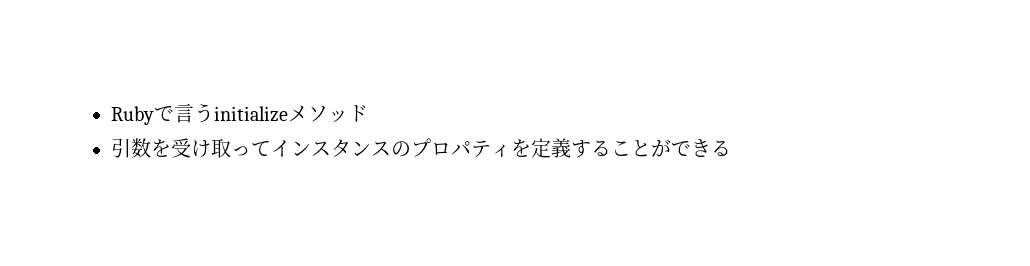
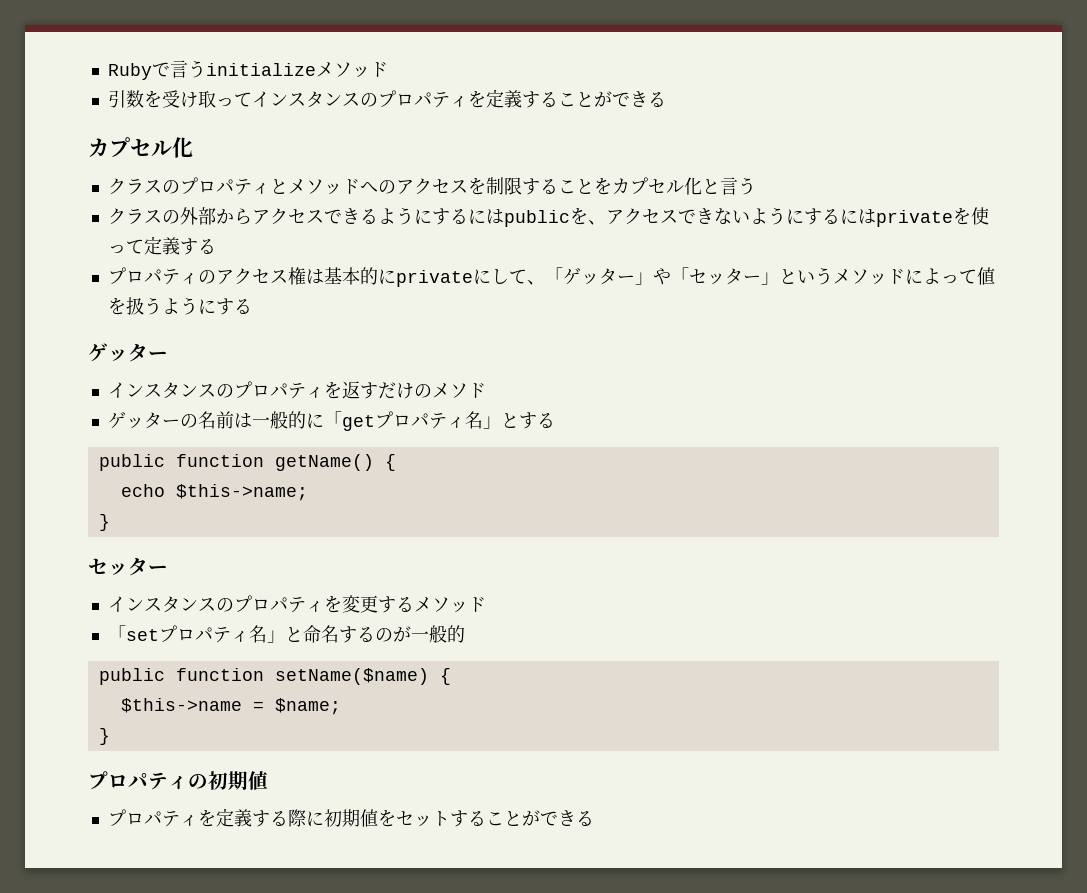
  引数を受け取ってインスタンスのプロパティを定義することができる
+ カプセル化
+ クラスのプロパティとメソッドへのアクセスを制限することをカプセル化と言う
+ クラスの外部からアクセスできるようにするにはpublicを、アクセスできないようにするにはprivateを使って定義する
+ プロパティのアクセス権は基本的にprivateにして、「ゲッター」や「セッター」というメソッドによって値を扱うようにする
+ ゲッター
+ インスタンスのプロパティを返すだけのメソド
+ ゲッターの名前は一般的に「getプロパティ名」とする
+ public function getName() {
+ echo $this->name;
+ }
+ セッター
+ インスタンスのプロパティを変更するメソッド
+ 「setプロパティ名」と命名するのが一般的
+ public function setName($name) {
+ $this->name = $name;
+ }
+ プロパティの初期値
+ プロパティを定義する際に初期値をセットすることができる

